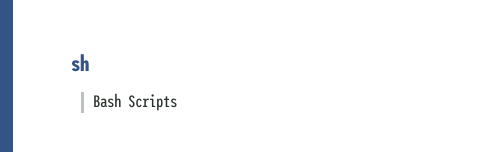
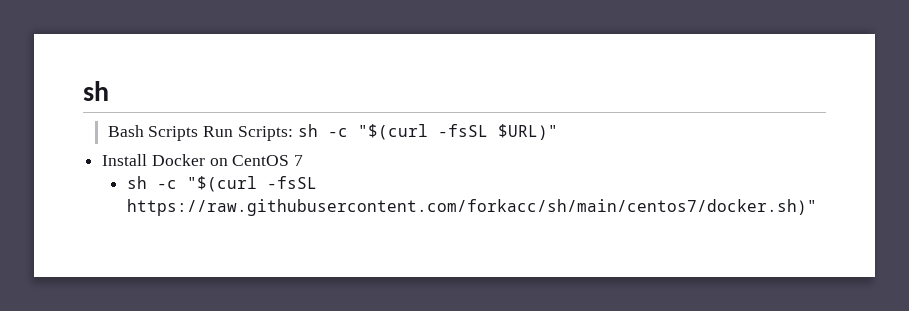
- Bash Scripts
+ Bash Scripts Run Scripts: sh -c "$(curl -fsSL $URL)"
+ Install Docker on CentOS 7
+ sh -c "$(curl -fsSL https://raw.githubusercontent.com/forkacc/sh/main/centos7/docker.sh)"

